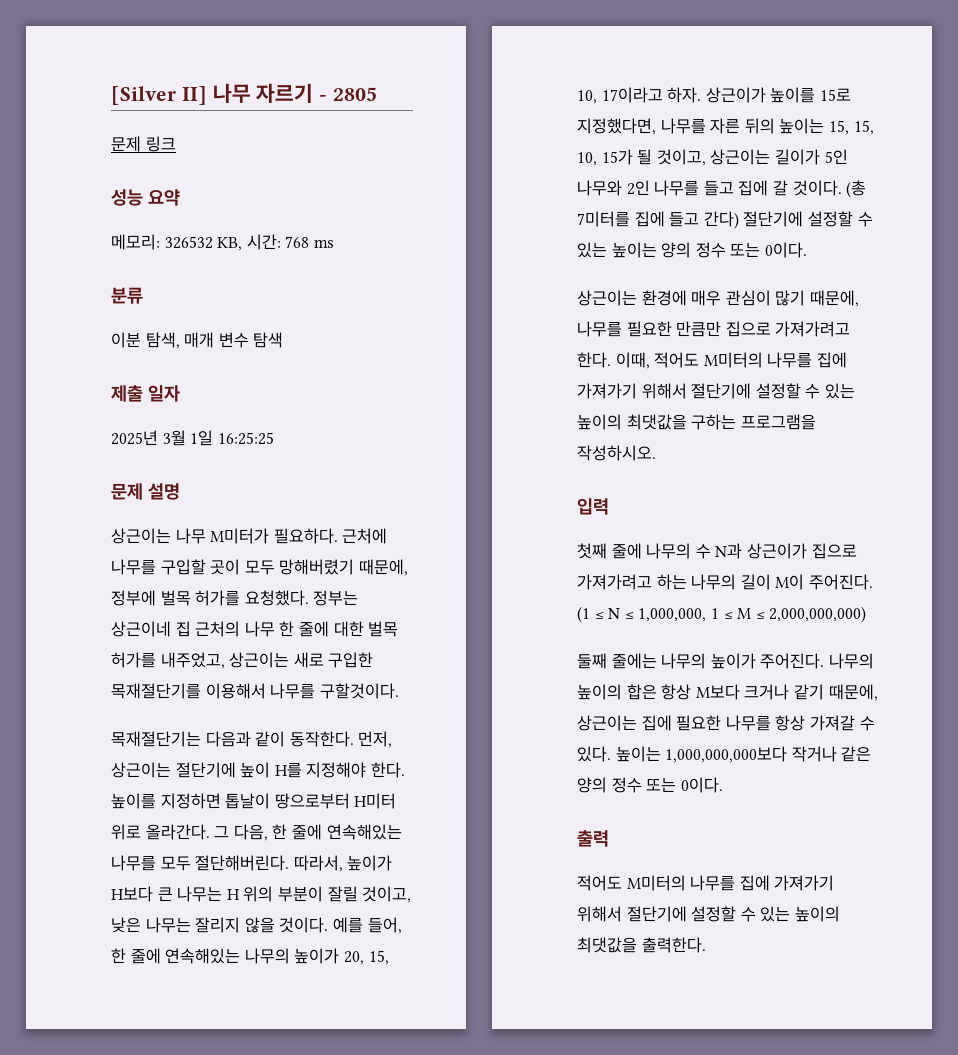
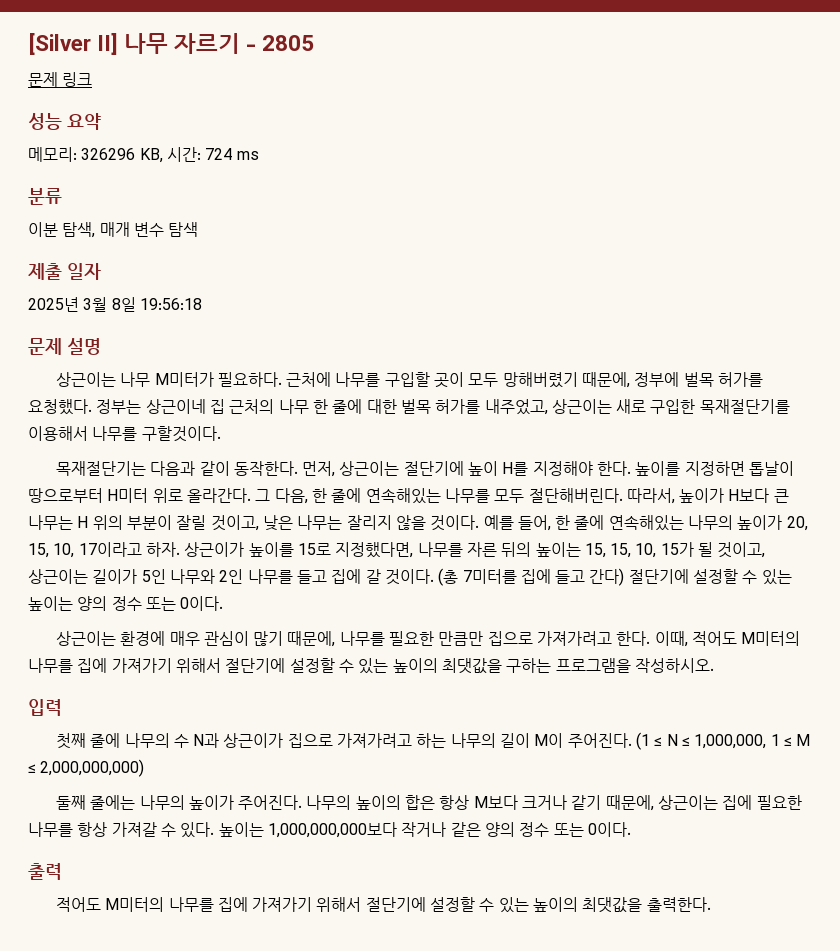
- 메모리: 326532 KB, 시간: 768 ms
+ 메모리: 326296 KB, 시간: 724 ms
- 2025년 3월 1일 16:25:25
+ 2025년 3월 8일 19:56:18

